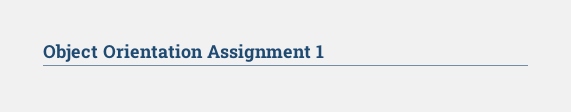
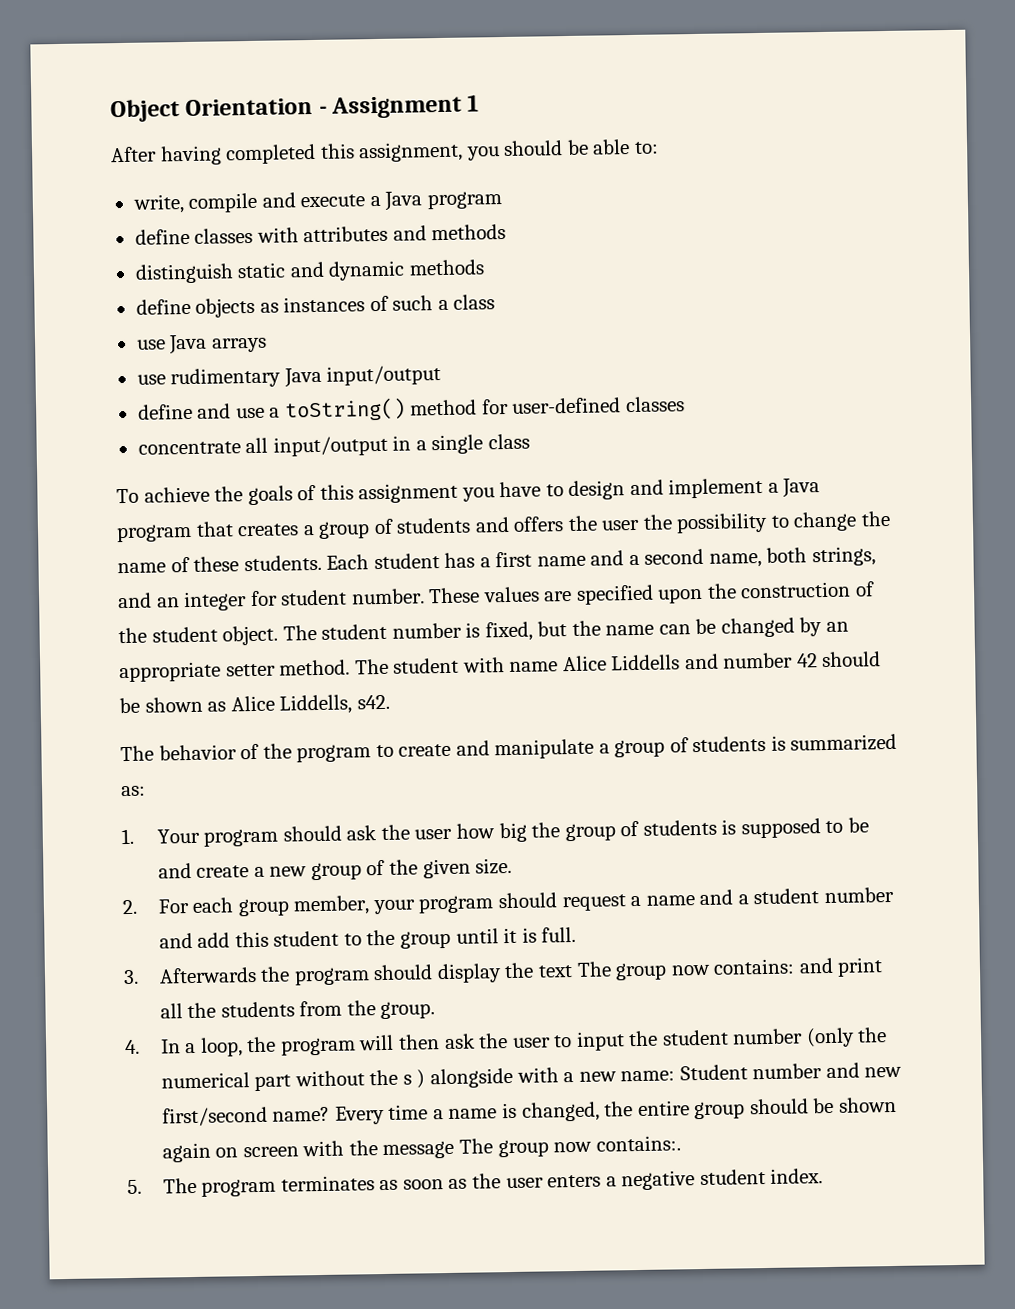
- Object Orientation Assignment 1
+ Object Orientation - Assignment 1
+ After having completed this assignment, you should be able to:
+ write, compile and execute a Java program
+ define classes with attributes and methods
+ distinguish static and dynamic methods
+ define objects as instances of such a class
+ use Java arrays
+ use rudimentary Java input/output
+ define and use a toString() method for user-defined classes
+ concentrate all input/output in a single class
+ To achieve the goals of this assignment you have to design and implement a Java program that creates a group of students and offers the user the possibility to change the name of these students. Each student has a first name and a second name, both strings, and an integer for student number. These values are specified upon the construction of the student object. The student number is fixed, but the name can be changed by an appropriate setter method. The student with name Alice Liddells and number 42 should be shown as Alice Liddells, s42.
+ The behavior of the program to create and manipulate a group of students is summarized as:
+ 1. Your program should ask the user how big the group of students is supposed to be and create a new group of the given size.
+ 2. For each group member, your program should request a name and a student number and add this student to the group until it is full.
+ 3. Afterwards the program should display the text The group now contains: and print all the students from the group.
+ 4. In a loop, the program will then ask the user to input the student number (only the numerical part without the s ) alongside with a new name: Student number and new first/second name? Every time a name is changed, the entire group should be shown again on screen with the message The group now contains:.
+ 5. The program terminates as soon as the user enters a negative student index.

